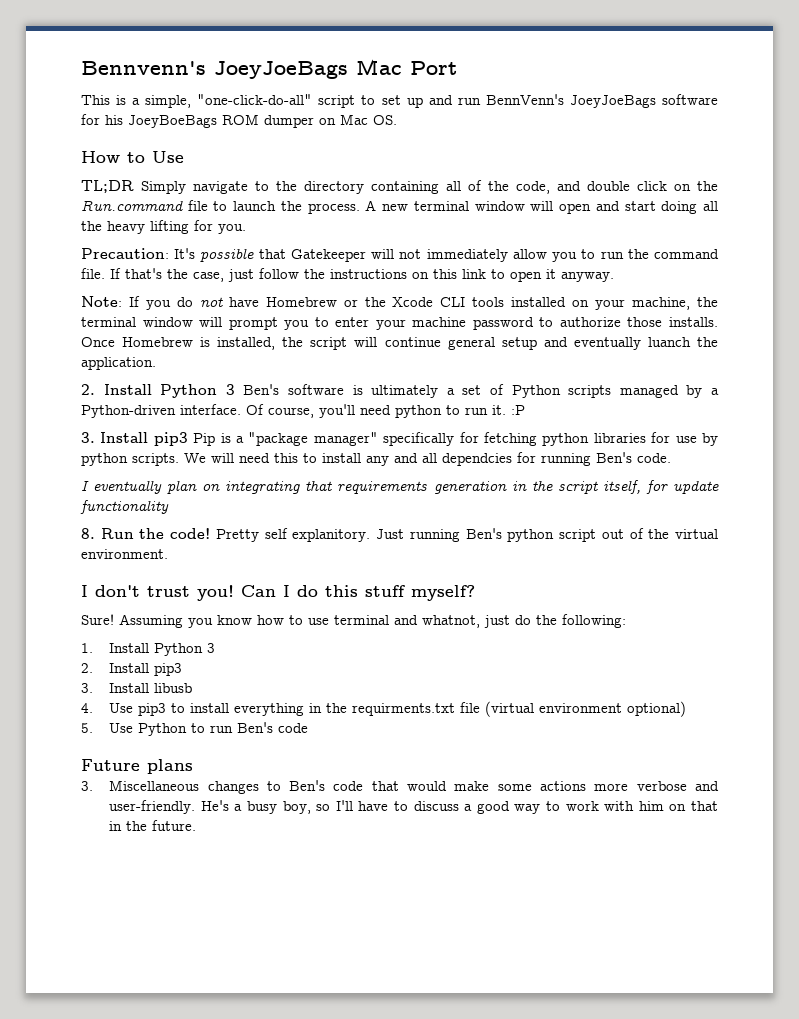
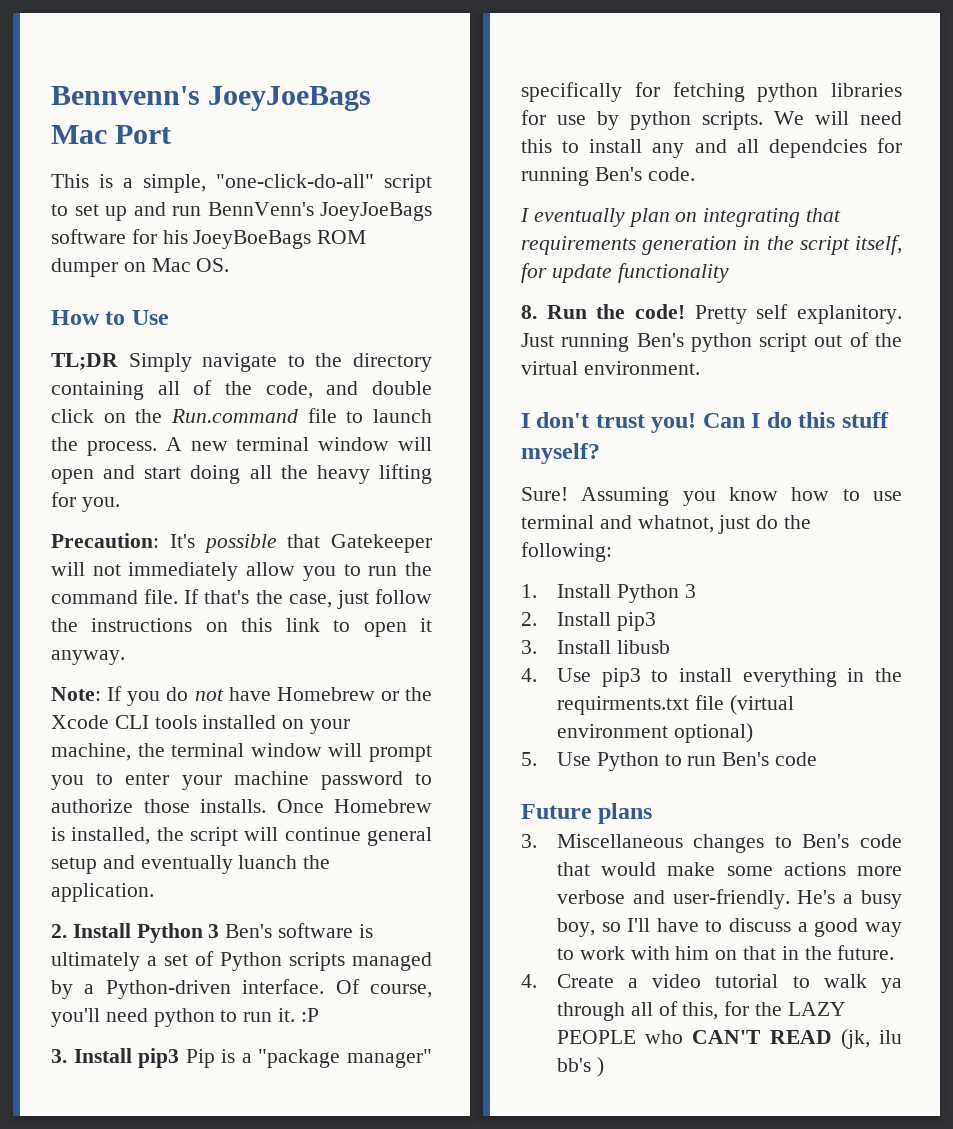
+ 4. Create a video tutorial to walk ya through all of this, for the LAZY PEOPLE who CAN'T READ (jk, ilu bb's )

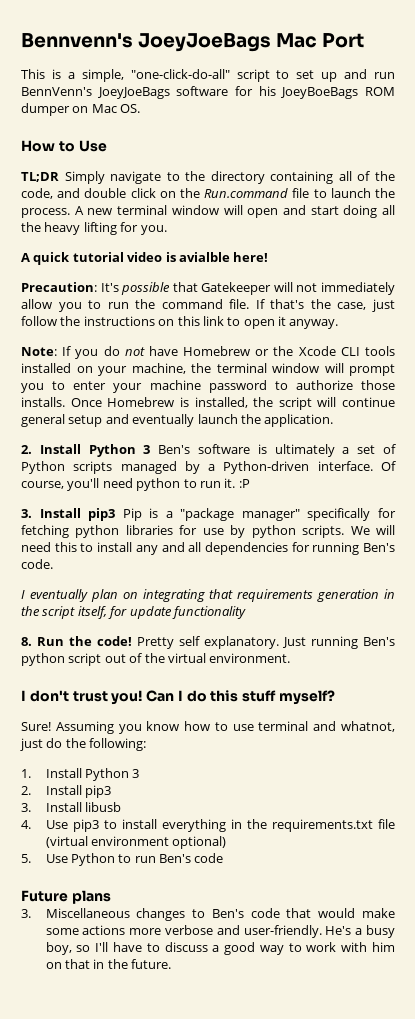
+ A quick tutorial video is avialble here!
- Once Homebrew is installed, the script will continue general setup and eventually luanch the application.
+ Once Homebrew is installed, the script will continue general setup and eventually launch the application.
- We will need this to install any and all dependcies for running Ben's code.
+ We will need this to install any and all dependencies for running Ben's code.
- Pretty self explanitory.
+ Pretty self explanatory.
- 4. Use pip3 to install everything in the requirments.txt file (virtual environment optional)
+ 4. Use pip3 to install everything in the requirements.txt file (virtual environment optional)
- 4. Create a video tutorial to walk ya through all of this, for the LAZY PEOPLE who CAN'T READ (jk, ilu bb's )

